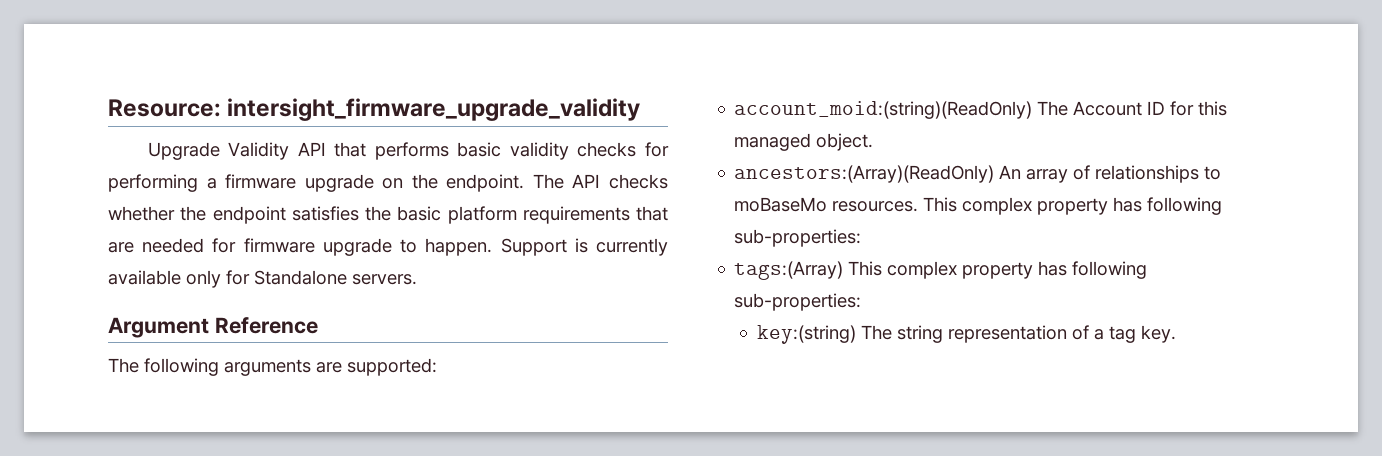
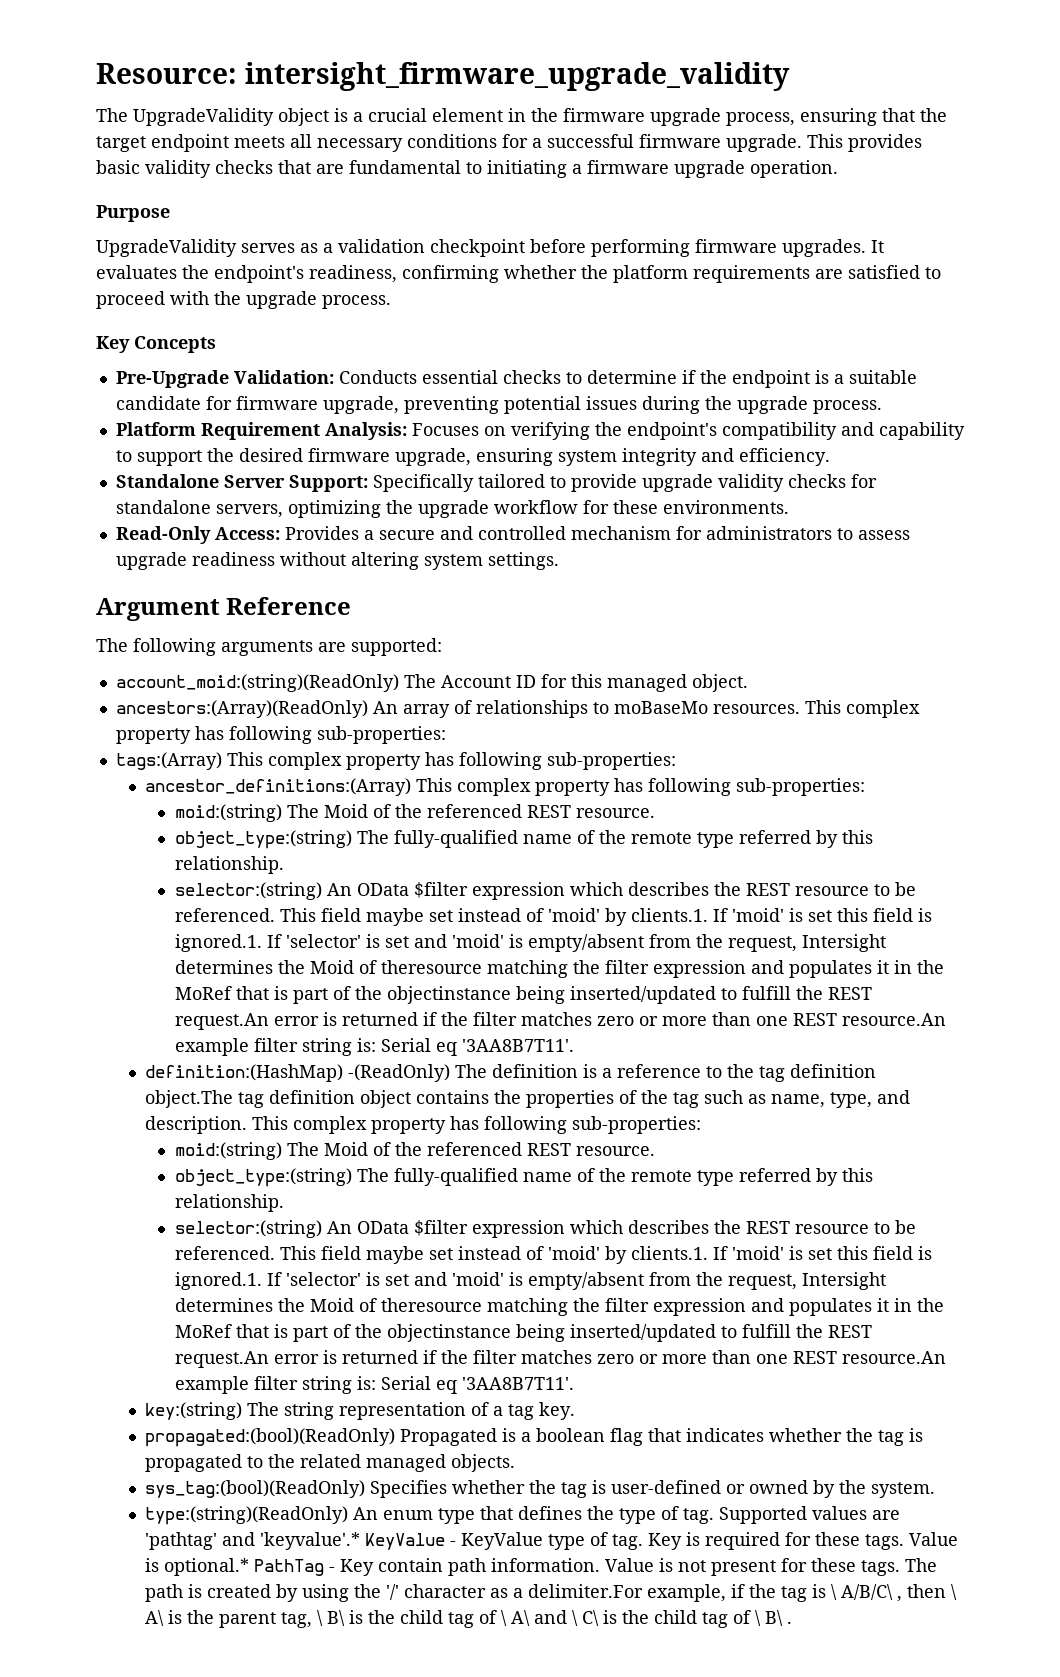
- Upgrade Validity API that performs basic validity checks for performing a firmware upgrade on the endpoint. The API checks whether the endpoint satisfies the basic platform requirements that are needed for firmware upgrade to happen. Support is currently available only for Standalone servers.
+ The UpgradeValidity object is a crucial element in the firmware upgrade process, ensuring that the target endpoint meets all necessary conditions for a successful firmware upgrade. This provides basic validity checks that are fundamental to initiating a firmware upgrade operation.
+ Purpose
+ UpgradeValidity serves as a validation checkpoint before performing firmware upgrades. It evaluates the endpoint's readiness, confirming whether the platform requirements are satisfied to proceed with the upgrade process.
+ Key Concepts
+ Pre-Upgrade Validation: Conducts essential checks to determine if the endpoint is a suitable candidate for firmware upgrade, preventing potential issues during the upgrade process.
+ Platform Requirement Analysis: Focuses on verifying the endpoint's compatibility and capability to support the desired firmware upgrade, ensuring system integrity and efficiency.
+ Standalone Server Support: Specifically tailored to provide upgrade validity checks for standalone servers, optimizing the upgrade workflow for these environments.
+ Read-Only Access: Provides a secure and controlled mechanism for administrators to assess upgrade readiness without altering system settings.
+ ancestor_definitions:(Array) This complex property has following sub-properties:
+ moid:(string) The Moid of the referenced REST resource.
+ object_type:(string) The fully-qualified name of the remote type referred by this relationship.
+ selector:(string) An OData $filter expression which describes the REST resource to be referenced. This field maybe set instead of 'moid' by clients.1. If 'moid' is set this field is ignored.1. If 'selector' is set and 'moid' is empty/absent from the request, Intersight determines the Moid of theresource matching the filter expression and populates it in the MoRef that is part of the objectinstance being inserted/updated to fulfill the REST request.An error is returned if the filter matches zero or more than one REST resource.An example filter string is: Serial eq '3AA8B7T11'.
+ definition:(HashMap) -(ReadOnly) The definition is a reference to the tag definition object.The tag definition object contains the properties of the tag such as name, type, and description. This complex property has following sub-properties:
+ moid:(string) The Moid of the referenced REST resource.
+ object_type:(string) The fully-qualified name of the remote type referred by this relationship.
+ selector:(string) An OData $filter expression which describes the REST resource to be referenced. This field maybe set instead of 'moid' by clients.1. If 'moid' is set this field is ignored.1. If 'selector' is set and 'moid' is empty/absent from the request, Intersight determines the Moid of theresource matching the filter expression and populates it in the MoRef that is part of the objectinstance being inserted/updated to fulfill the REST request.An error is returned if the filter matches zero or more than one REST resource.An example filter string is: Serial eq '3AA8B7T11'.
+ propagated:(bool)(ReadOnly) Propagated is a boolean flag that indicates whether the tag is propagated to the related managed objects.
+ sys_tag:(bool)(ReadOnly) Specifies whether the tag is user-defined or owned by the system.
+ type:(string)(ReadOnly) An enum type that defines the type of tag. Supported values are 'pathtag' and 'keyvalue'.* KeyValue - KeyValue type of tag. Key is required for these tags. Value is optional.* PathTag - Key contain path information. Value is not present for these tags. The path is created by using the '/' character as a delimiter.For example, if the tag is \ A/B/C\ , then \ A\ is the parent tag, \ B\ is the child tag of \ A\ and \ C\ is the child tag of \ B\ .

